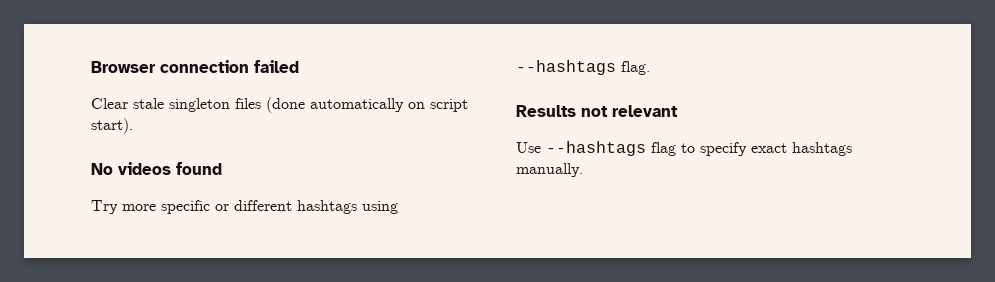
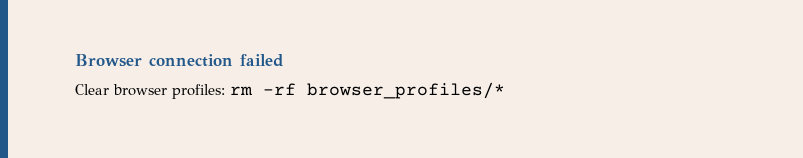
- Clear stale singleton files (done automatically on script start).
- No videos found
- Try more specific or different hashtags using --hashtags flag.
- Results not relevant
- Use --hashtags flag to specify exact hashtags manually.
+ Clear browser profiles: rm -rf browser_profiles/*

